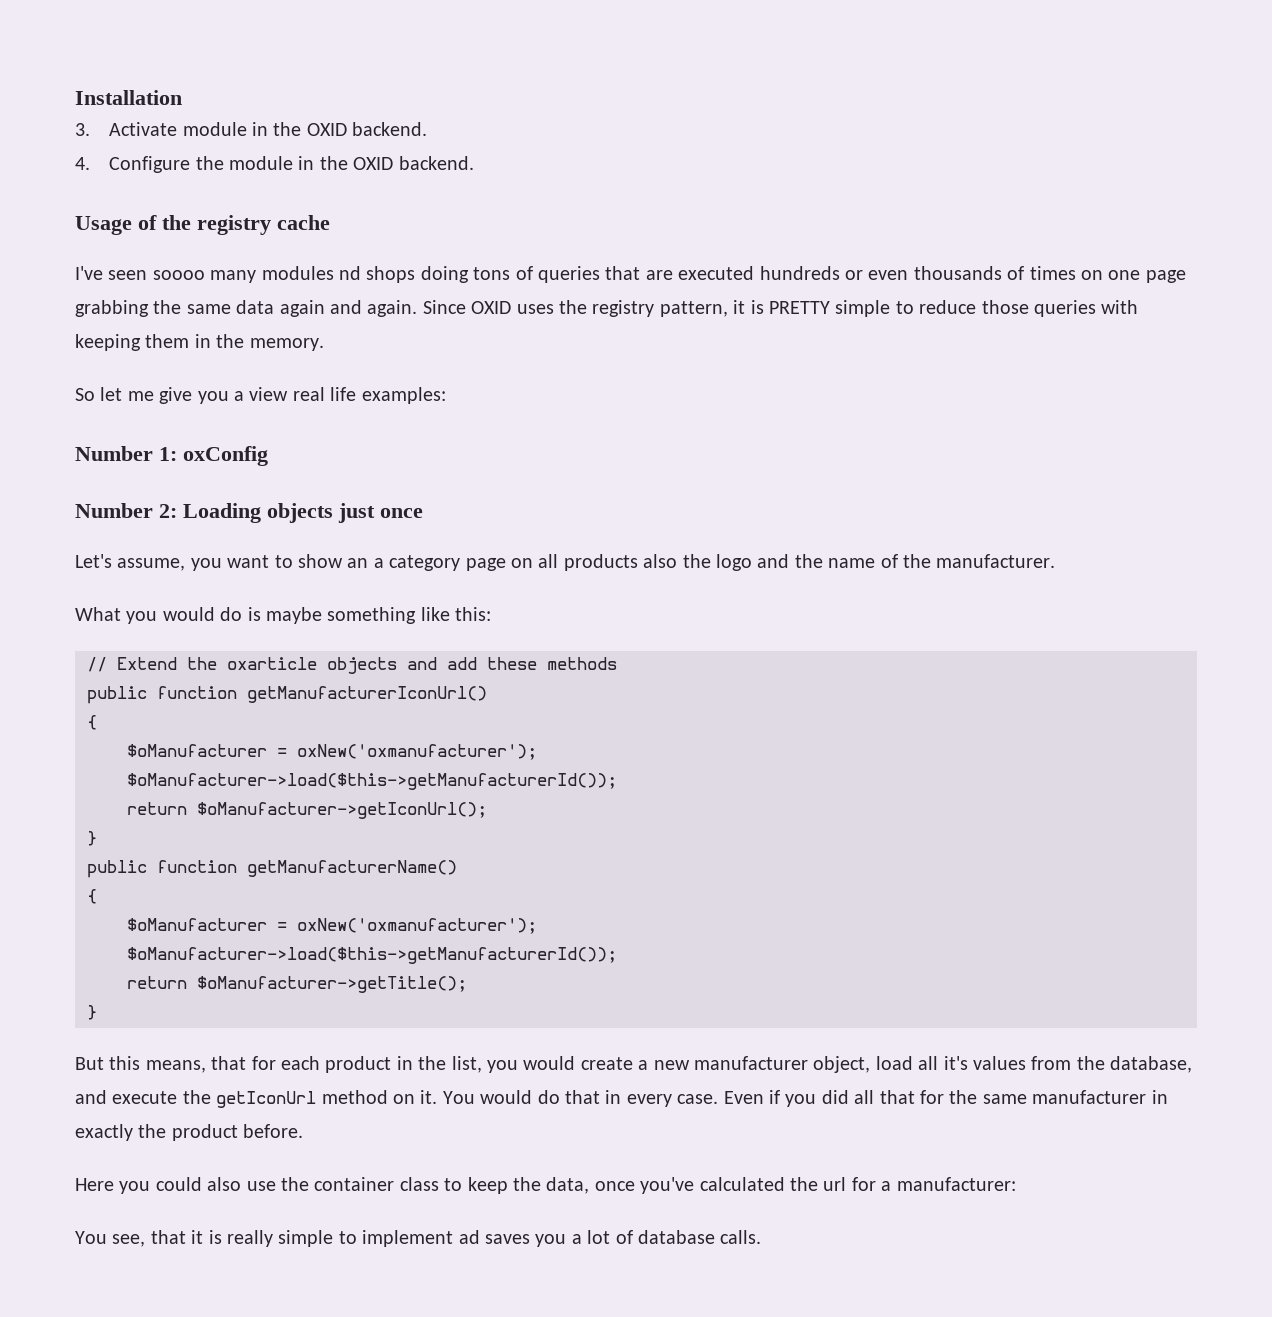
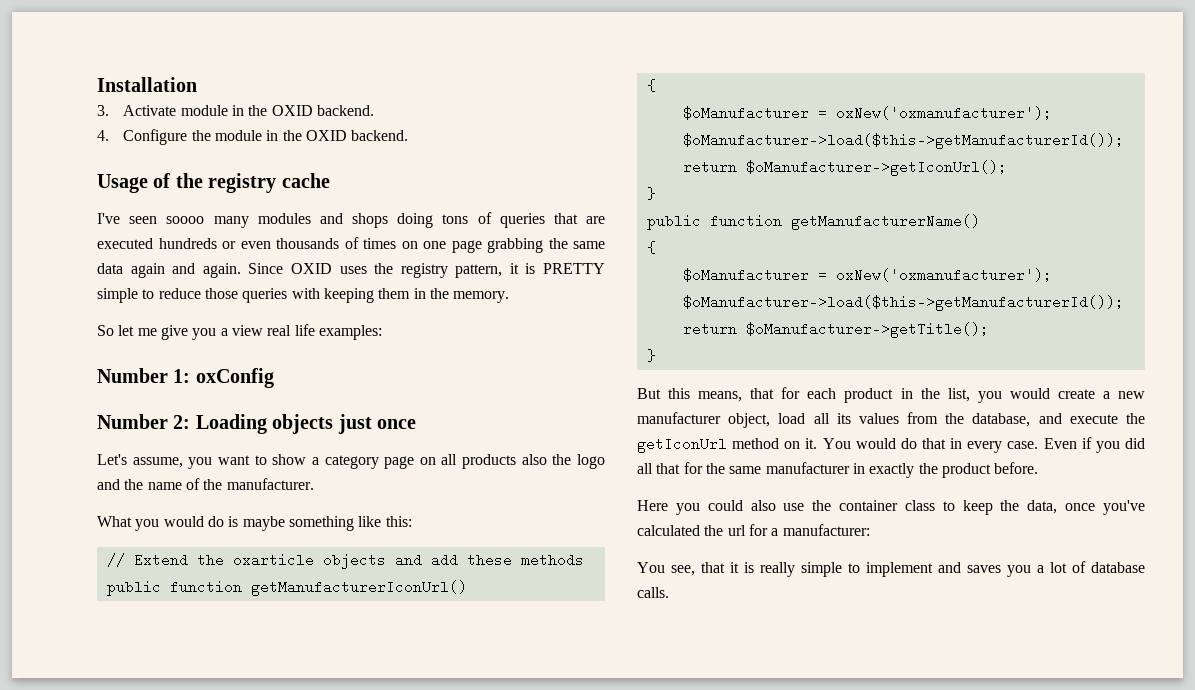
- I've seen soooo many modules nd shops doing tons of queries that are executed hundreds or even thousands of times on one page grabbing the same data again and again.
+ I've seen soooo many modules and shops doing tons of queries that are executed hundreds or even thousands of times on one page grabbing the same data again and again.
- Let's assume, you want to show an a category page on all products also the logo and the name of the manufacturer.
+ Let's assume, you want to show a category page on all products also the logo and the name of the manufacturer.
- But this means, that for each product in the list, you would create a new manufacturer object, load all it's values from the database, and execute the getIconUrl method on it.
+ But this means, that for each product in the list, you would create a new manufacturer object, load all its values from the database, and execute the getIconUrl method on it.
- You see, that it is really simple to implement ad saves you a lot of database calls.
+ You see, that it is really simple to implement and saves you a lot of database calls.

